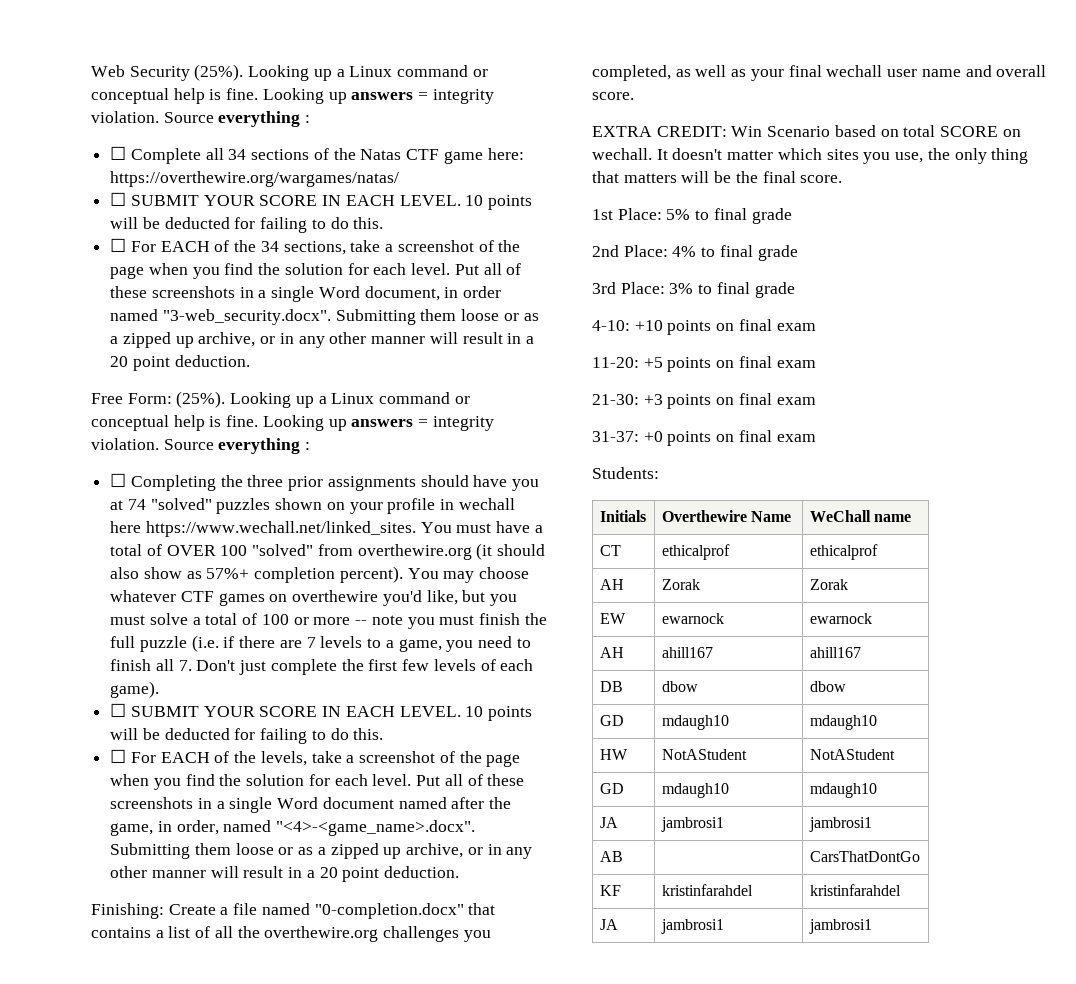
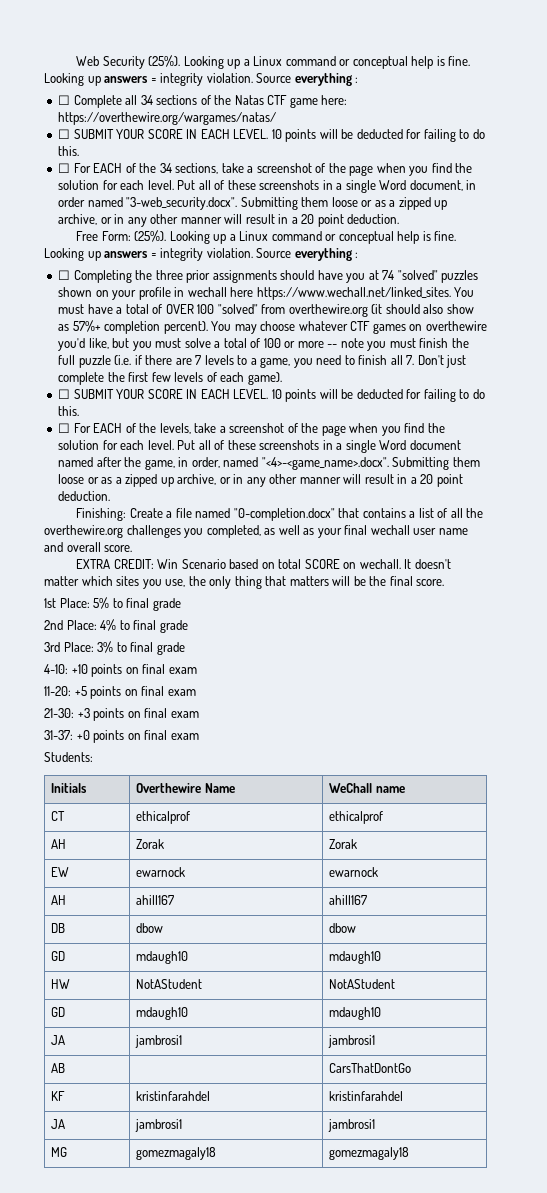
+ MG | gomezmagaly18 | gomezmagaly18

